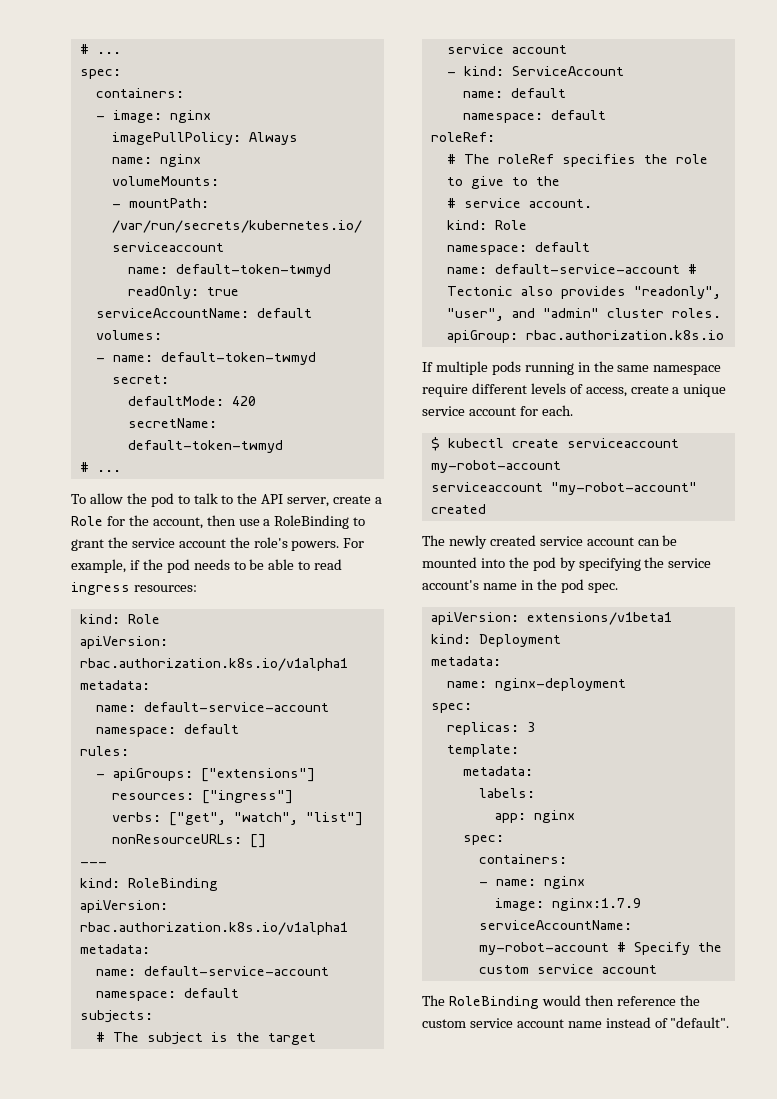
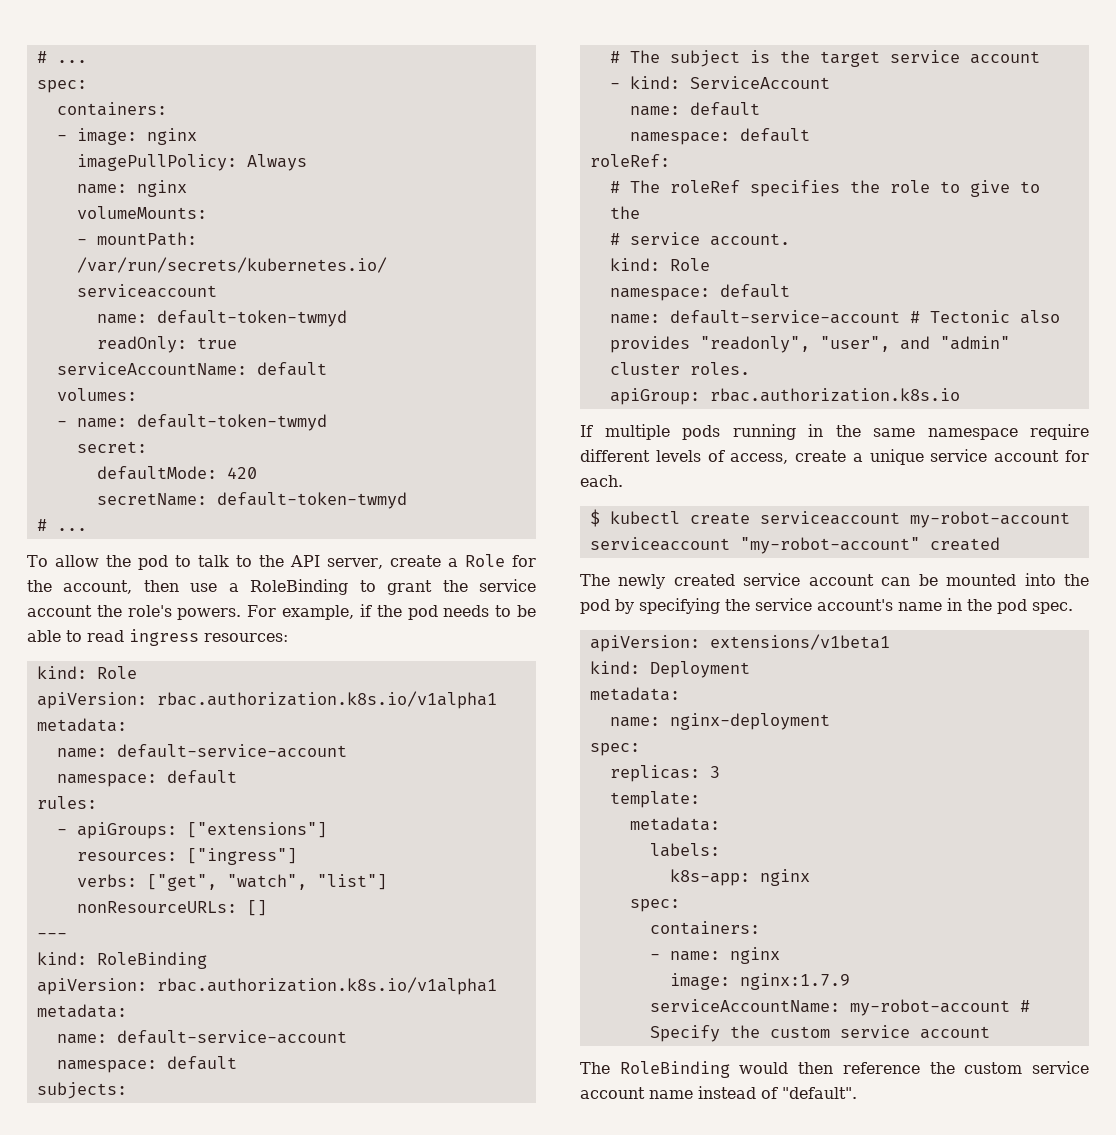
- app: nginx
+ k8s-app: nginx

